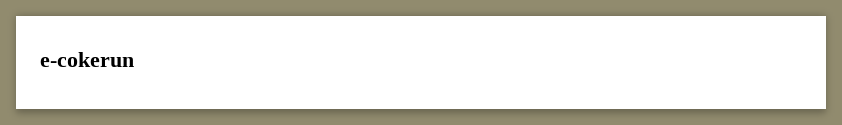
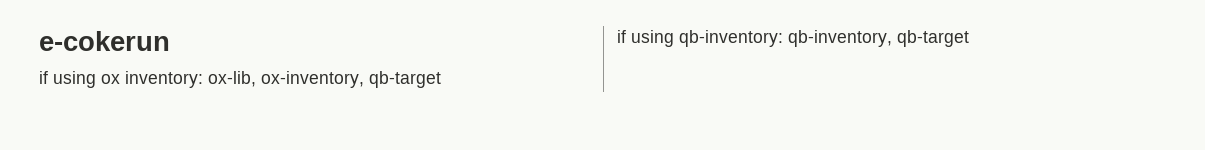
+ if using ox inventory: ox-lib, ox-inventory, qb-target
+ if using qb-inventory: qb-inventory, qb-target

